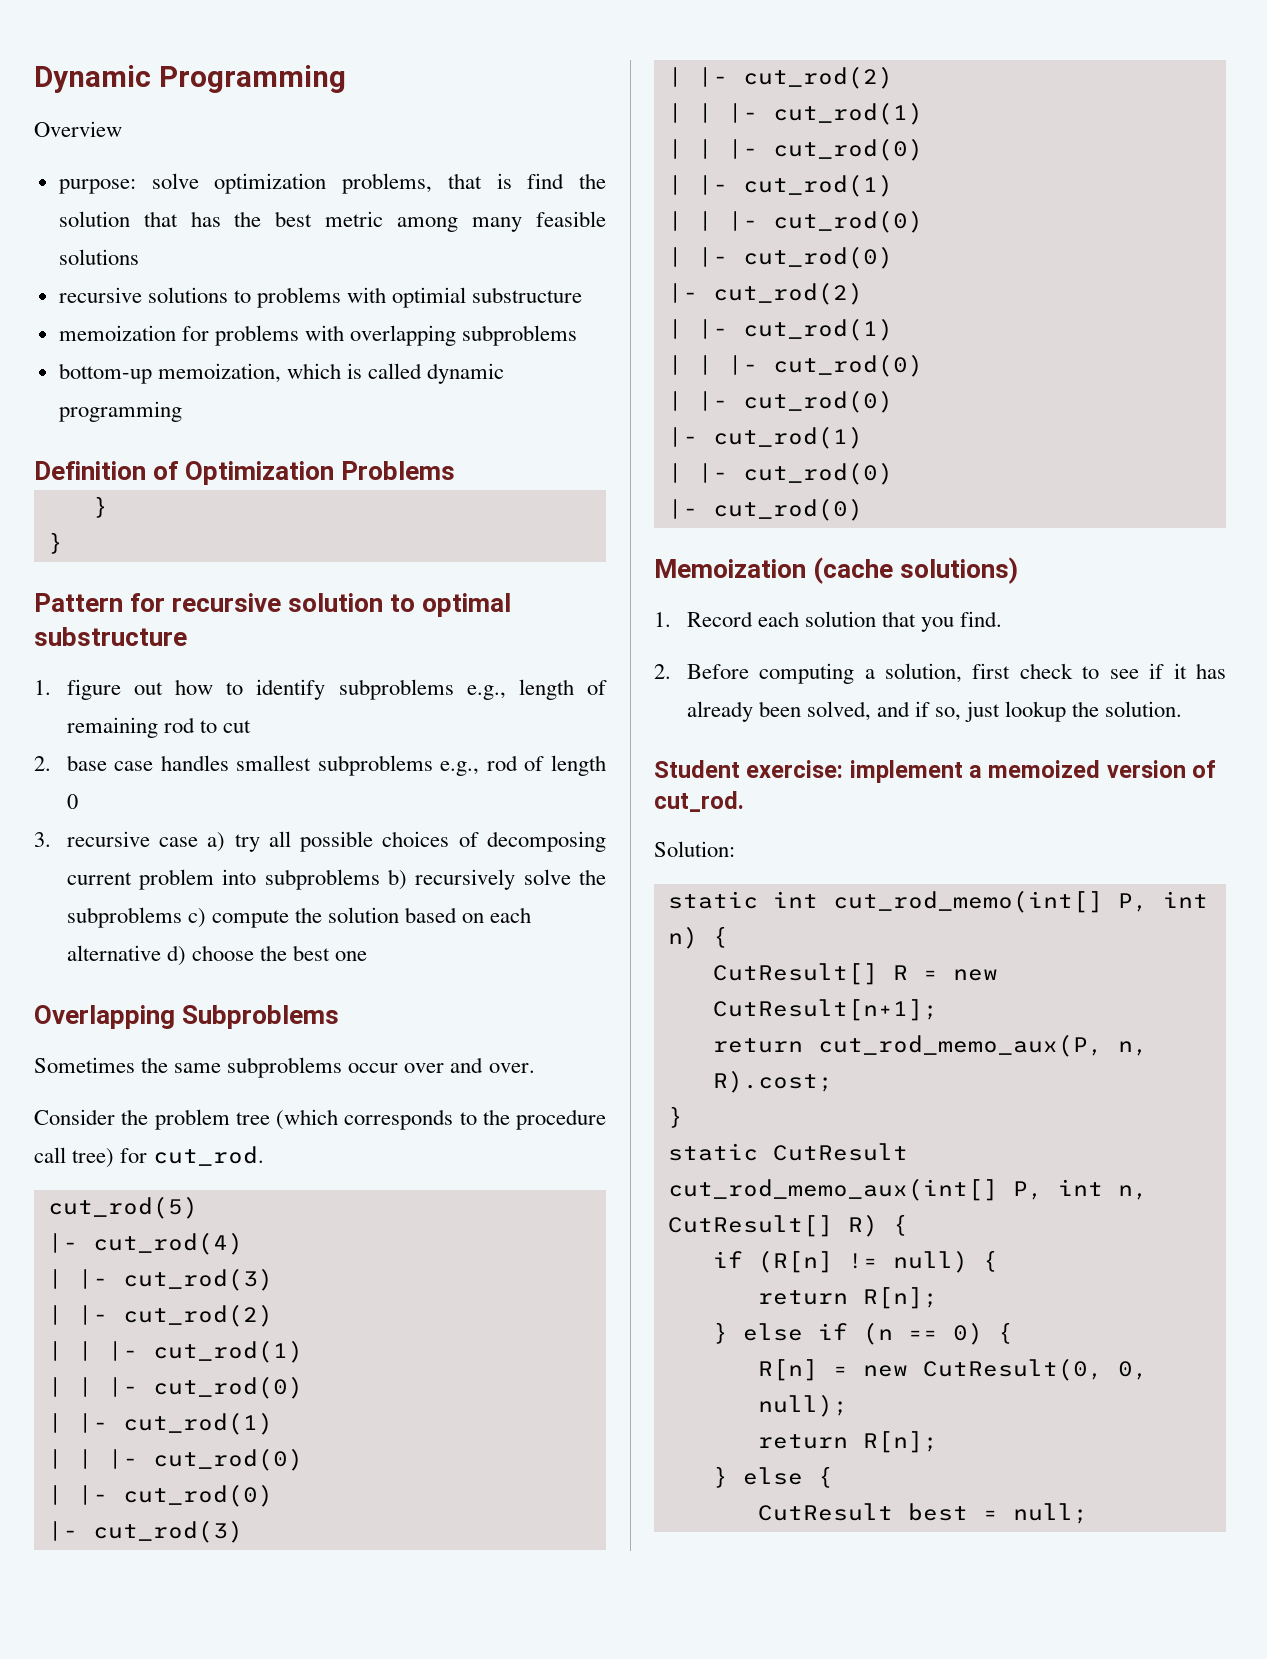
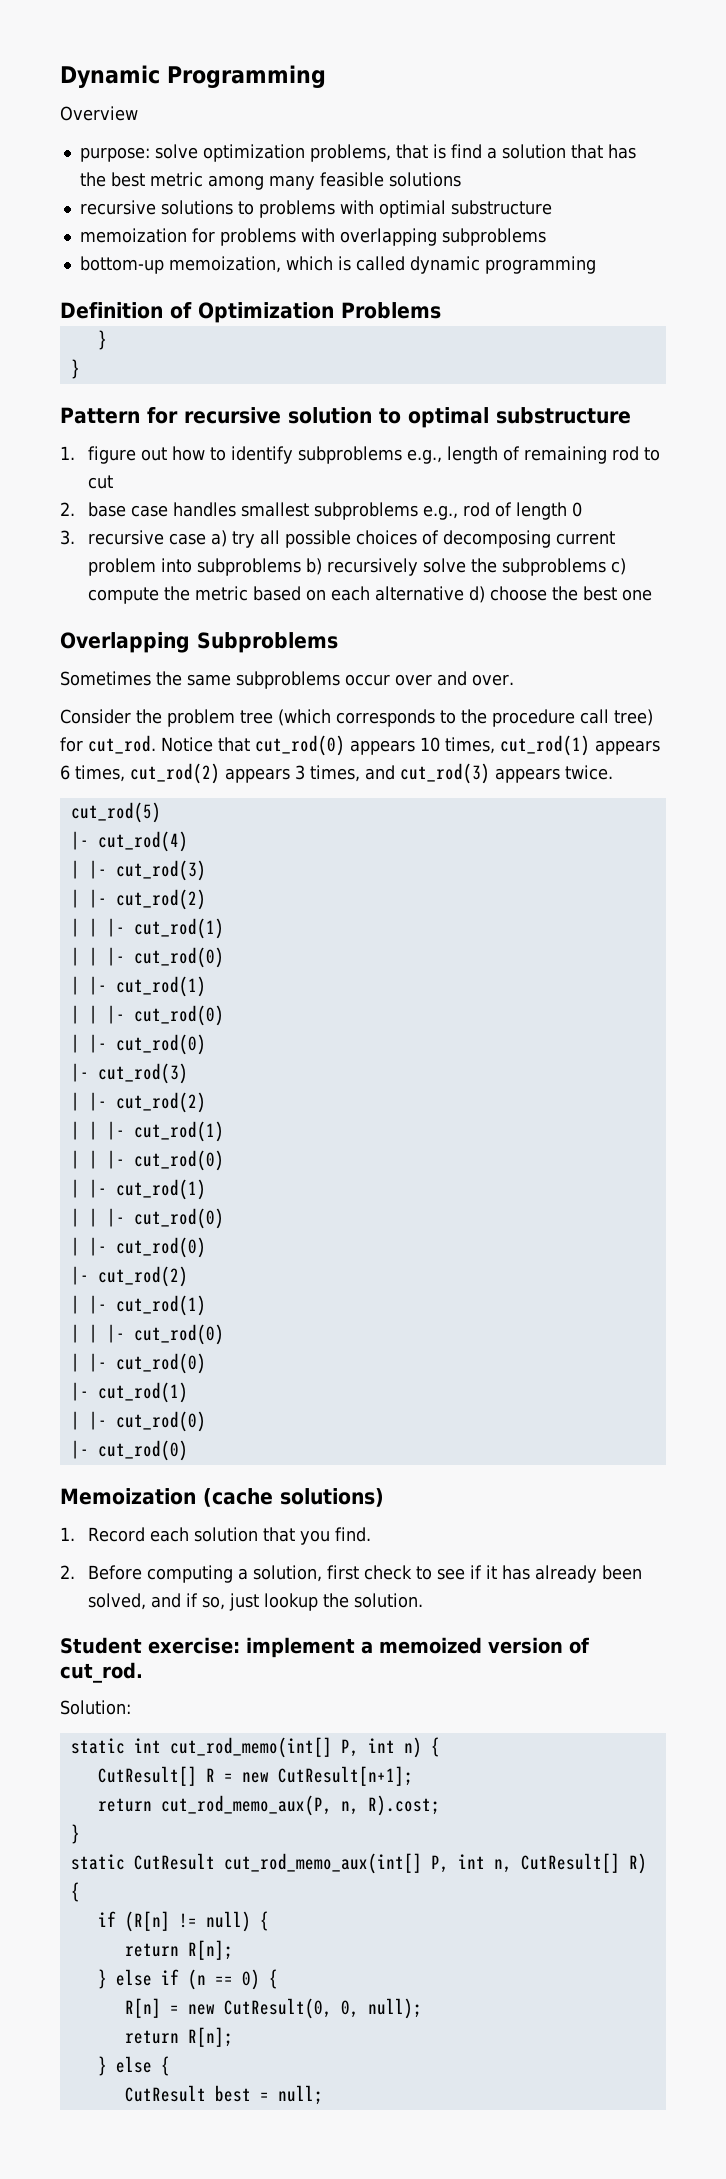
- purpose: solve optimization problems, that is find the solution that has the best metric among many feasible solutions
+ purpose: solve optimization problems, that is find a solution that has the best metric among many feasible solutions
- 3. recursive case a) try all possible choices of decomposing current problem into subproblems b) recursively solve the subproblems c) compute the solution based on each alternative d) choose the best one
+ 3. recursive case a) try all possible choices of decomposing current problem into subproblems b) recursively solve the subproblems c) compute the metric based on each alternative d) choose the best one
+ Notice that cut_rod(0) appears 10 times, cut_rod(1) appears 6 times, cut_rod(2) appears 3 times, and cut_rod(3) appears twice.

